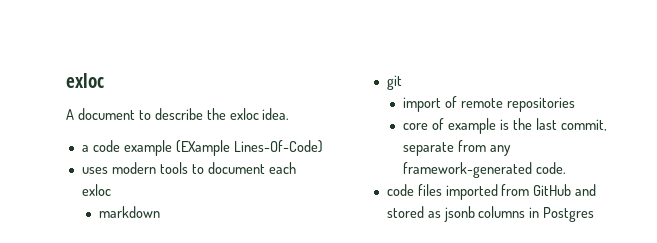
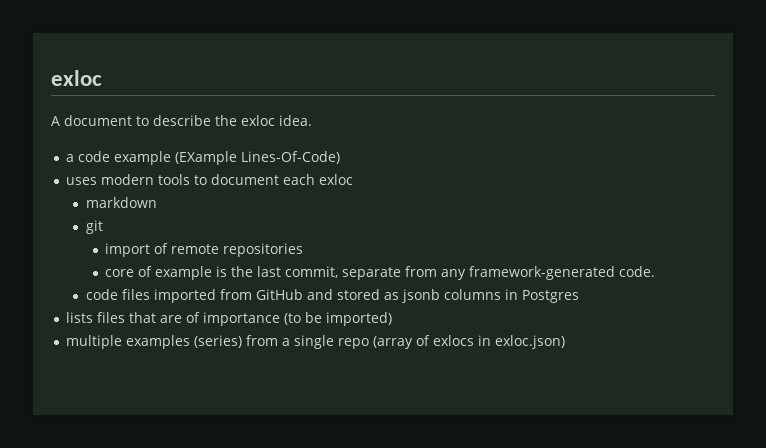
+ lists files that are of importance (to be imported)
+ multiple examples (series) from a single repo (array of exlocs in exloc.json)

